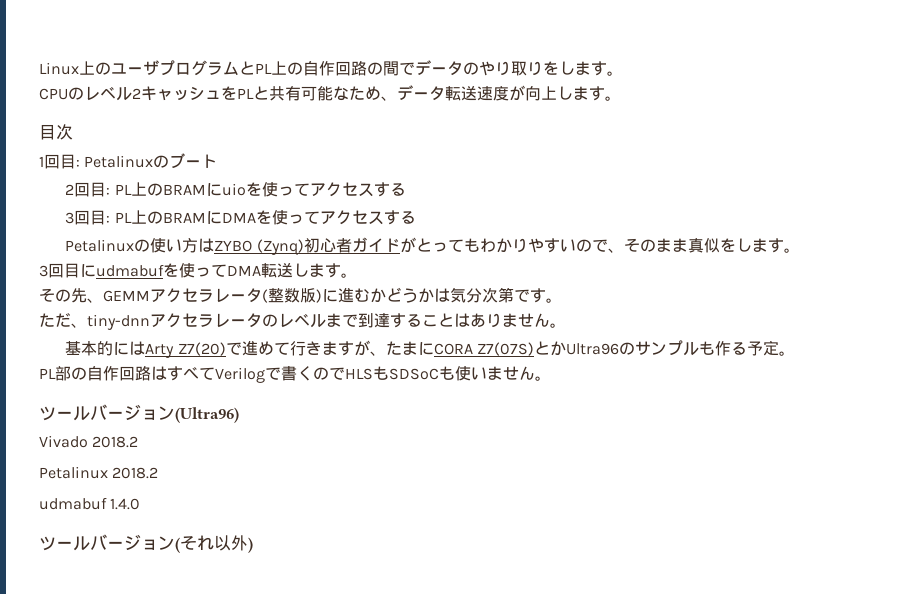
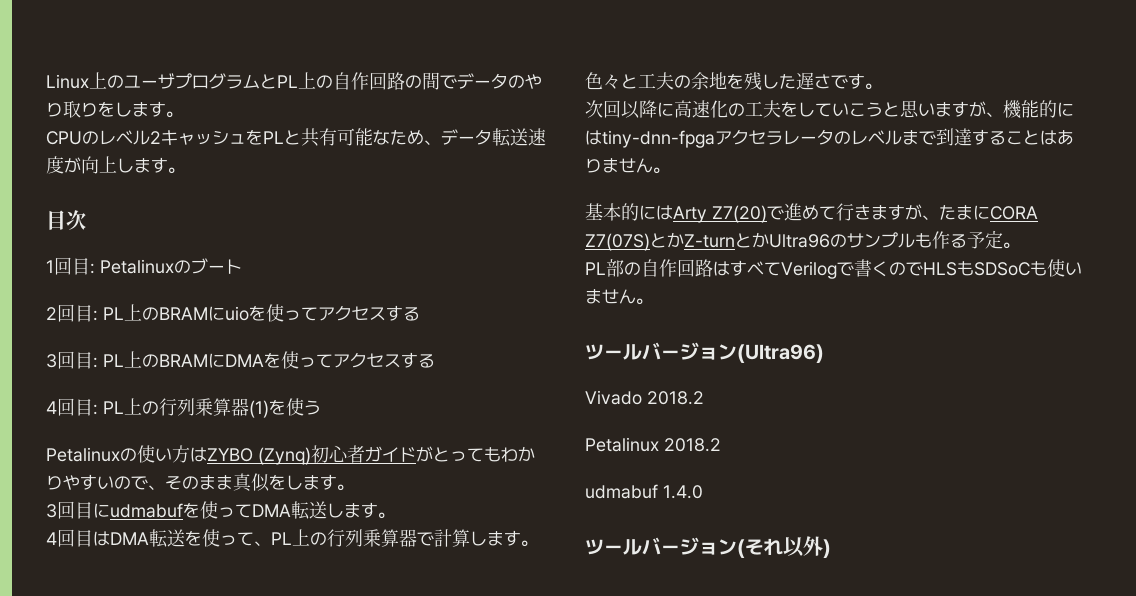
+ 4回目: PL上の行列乗算器(1)を使う
- その先、GEMMアクセラレータ(整数版)に進むかどうかは気分次第です。
- ただ、tiny-dnnアクセラレータのレベルまで到達することはありません。
+ 4回目はDMA転送を使って、PL上の行列乗算器で計算します。色々と工夫の余地を残した遅さです。
+ 次回以降に高速化の工夫をしていこうと思いますが、機能的にはtiny-dnn-fpgaアクセラレータのレベルまで到達することはありません。
- 基本的にはArty Z7(20)で進めて行きますが、たまにCORA Z7(07S)とかUltra96のサンプルも作る予定。
+ 基本的にはArty Z7(20)で進めて行きますが、たまにCORA Z7(07S)とかZ-turnとかUltra96のサンプルも作る予定。

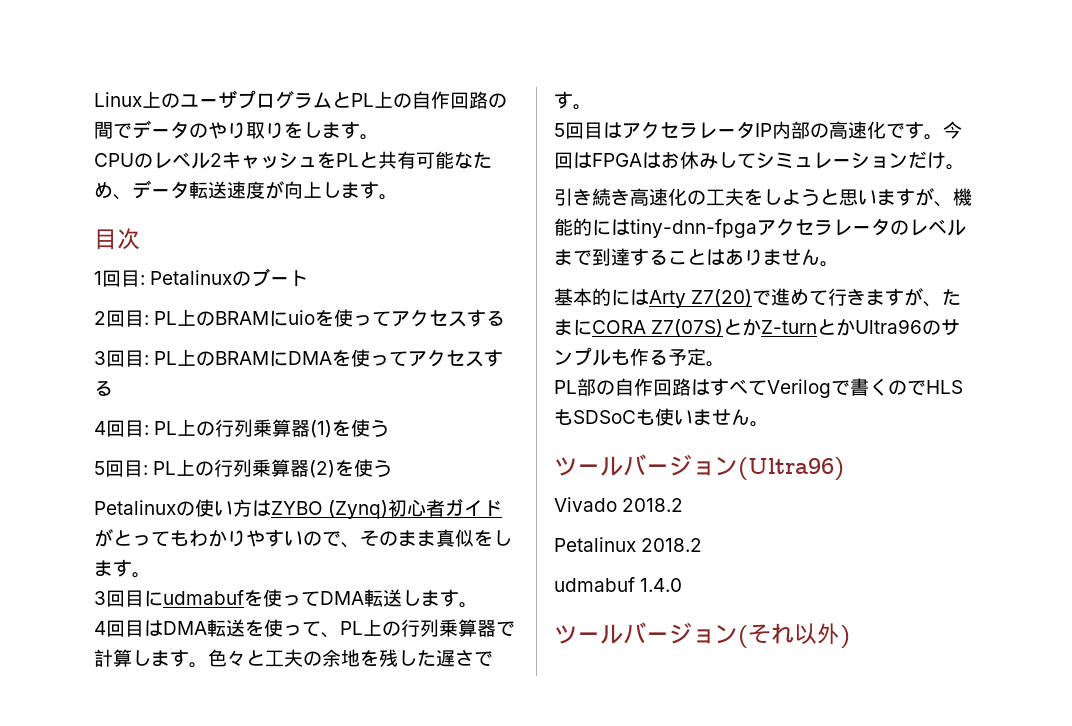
+ 5回目: PL上の行列乗算器(2)を使う
- 次回以降に高速化の工夫をしていこうと思いますが、機能的にはtiny-dnn-fpgaアクセラレータのレベルまで到達することはありません。
+ 5回目はアクセラレータIP内部の高速化です。今回はFPGAはお休みしてシミュレーションだけ。
+ 引き続き高速化の工夫をしようと思いますが、機能的にはtiny-dnn-fpgaアクセラレータのレベルまで到達することはありません。

